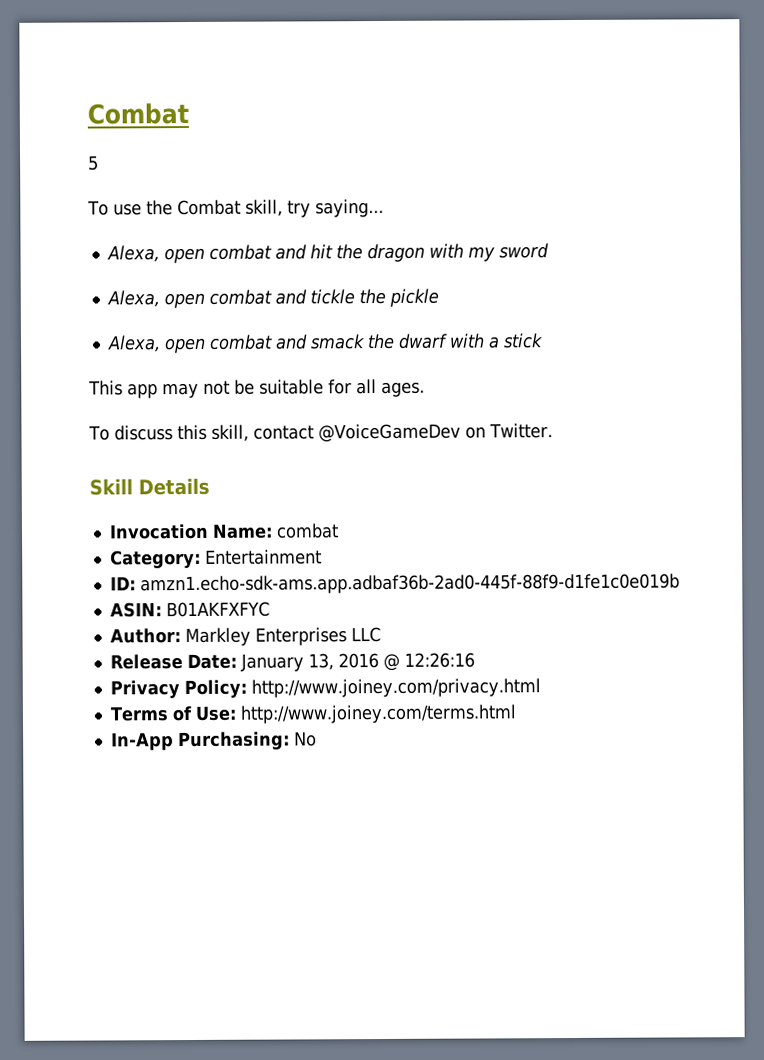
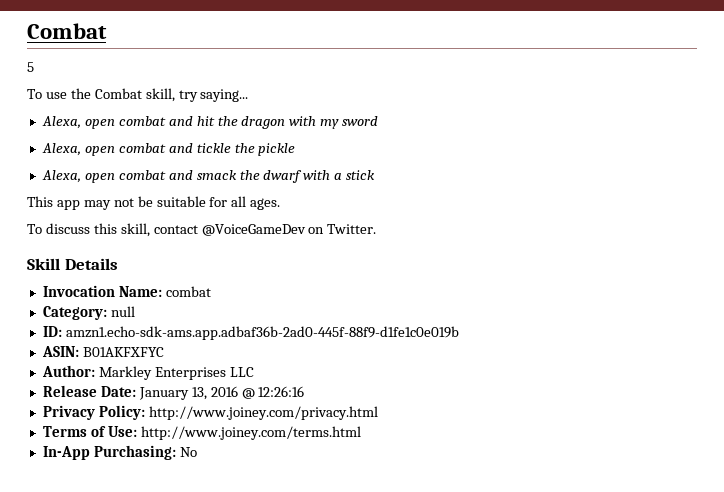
- Category: Entertainment
+ Category: null

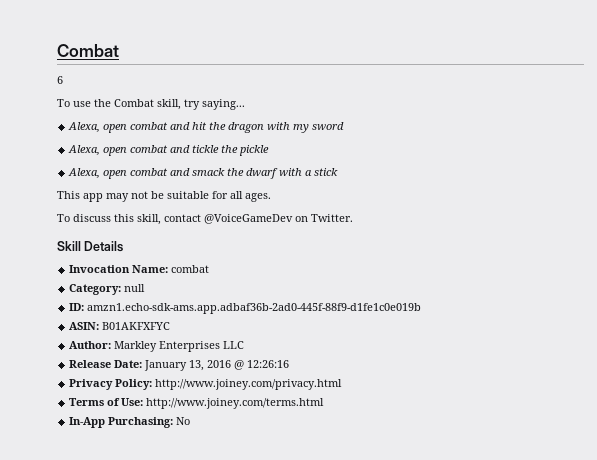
- 5
+ 6

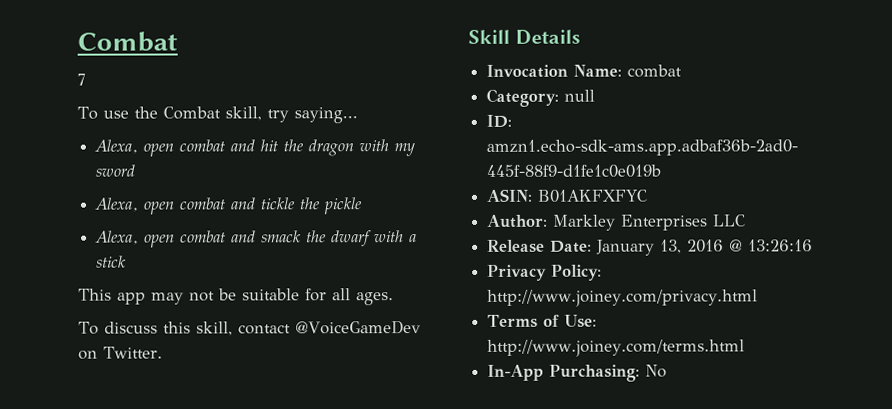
- 6
+ 7
- Release Date: January 13, 2016 @ 12:26:16
+ Release Date: January 13, 2016 @ 13:26:16

